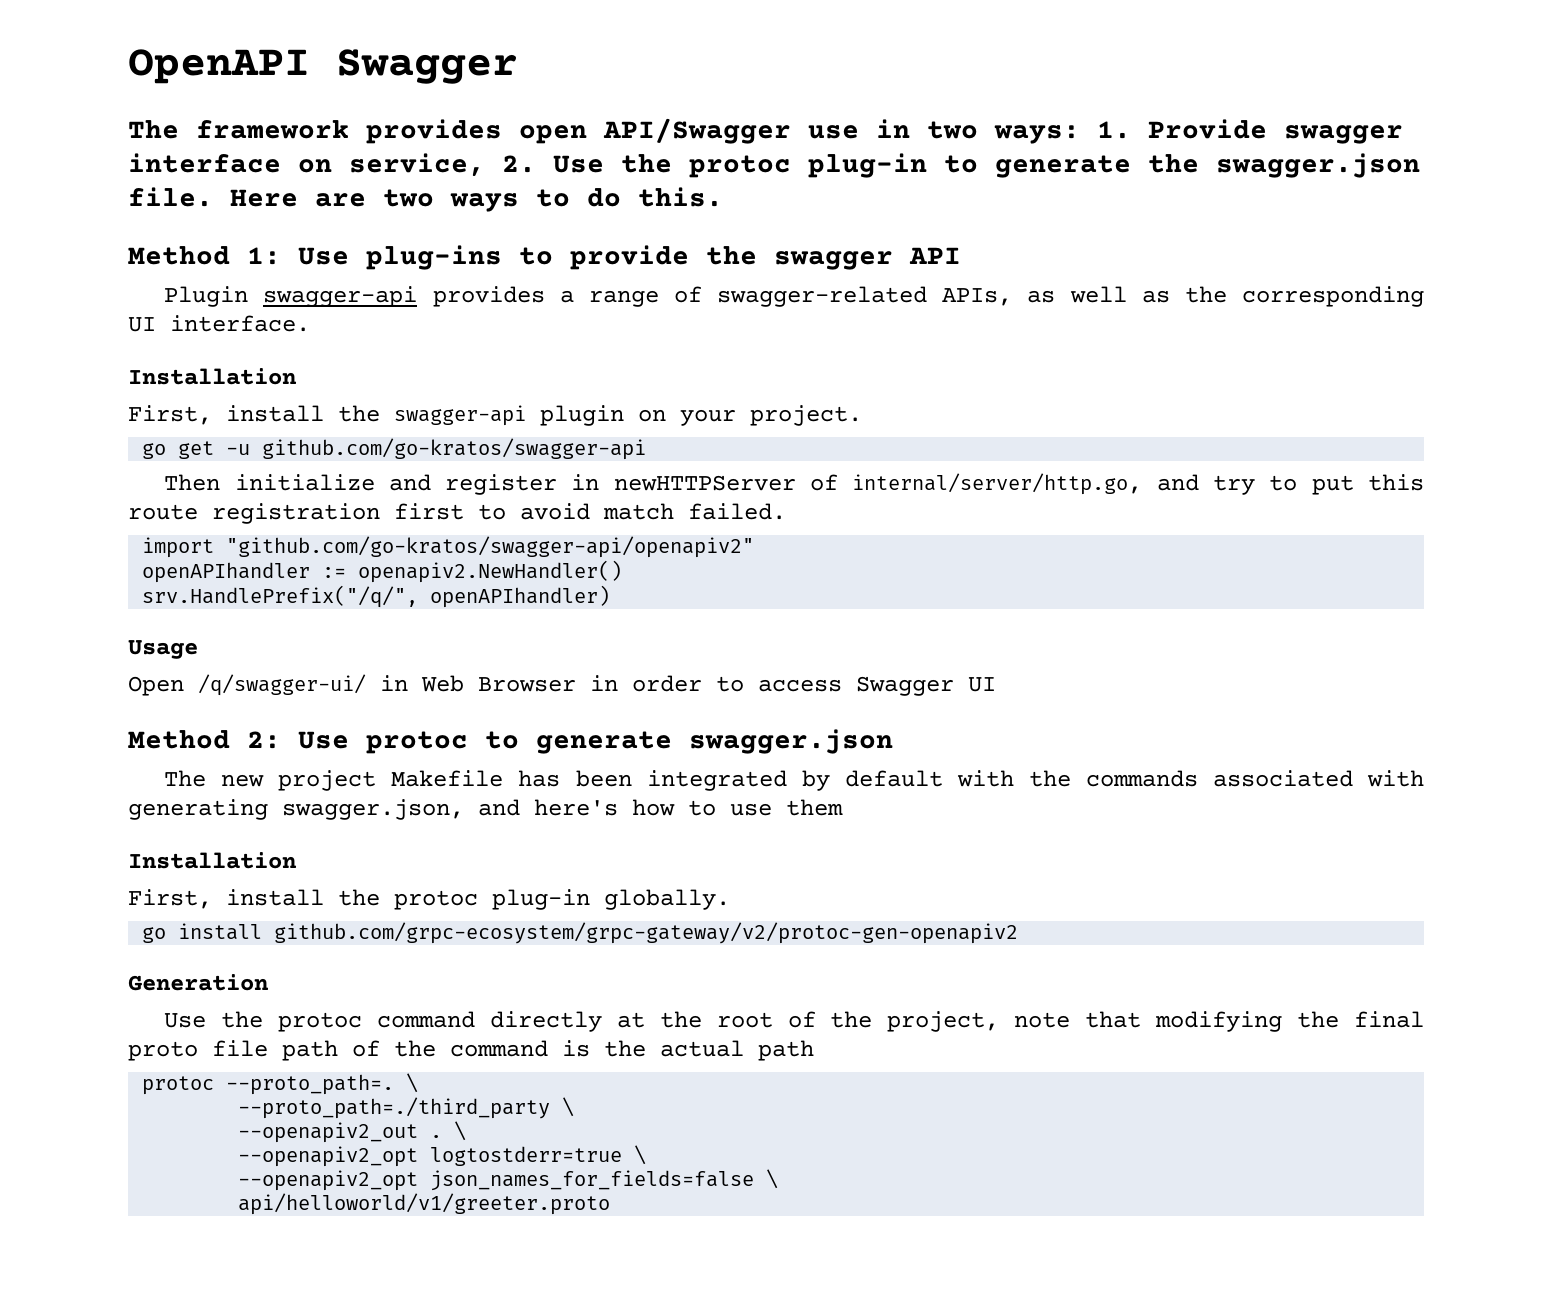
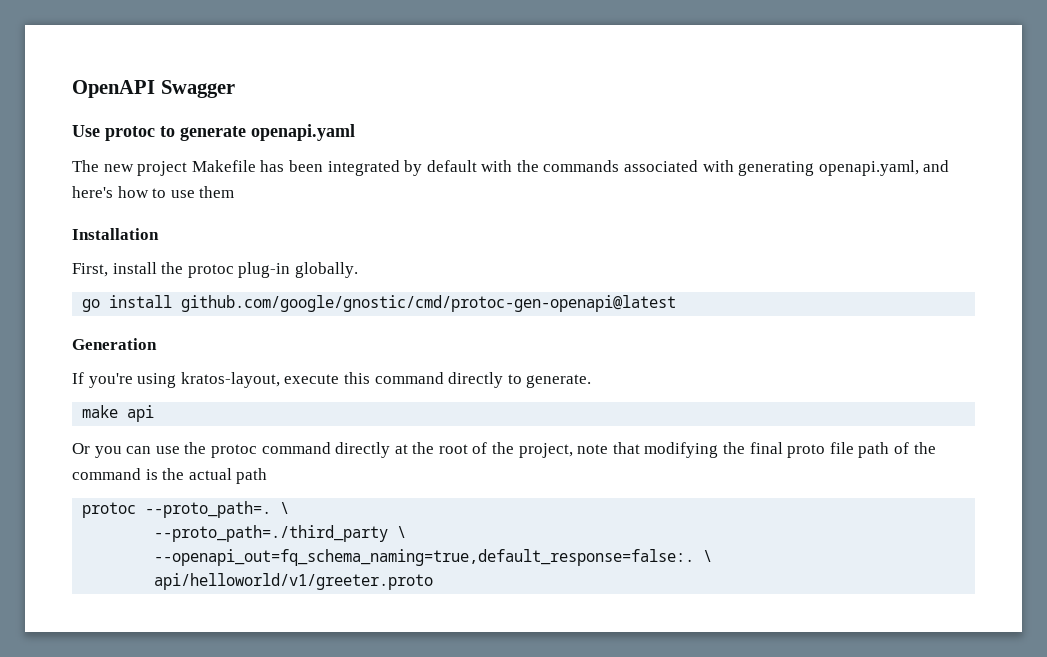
- The framework provides open API/Swagger use in two ways: 1. Provide swagger interface on service, 2. Use the protoc plug-in to generate the swagger.json file. Here are two ways to do this.
- Method 1: Use plug-ins to provide the swagger API
- Plugin swagger-api provides a range of swagger-related APIs, as well as the corresponding UI interface.
- Installation
- First, install the swagger-api plugin on your project.
- go get -u github.com/go-kratos/swagger-api
- Then initialize and register in newHTTPServer of internal/server/http.go, and try to put this route registration first to avoid match failed.
- import "github.com/go-kratos/swagger-api/openapiv2"
- openAPIhandler := openapiv2.NewHandler()
- srv.HandlePrefix("/q/", openAPIhandler)
- Usage
- Open /q/swagger-ui/ in Web Browser in order to access Swagger UI
- Method 2: Use protoc to generate swagger.json
+ Use protoc to generate openapi.yaml
- The new project Makefile has been integrated by default with the commands associated with generating swagger.json, and here's how to use them
+ The new project Makefile has been integrated by default with the commands associated with generating openapi.yaml, and here's how to use them
- go install github.com/grpc-ecosystem/grpc-gateway/v2/protoc-gen-openapiv2
+ go install github.com/google/gnostic/cmd/protoc-gen-openapi@latest
- Use the protoc command directly at the root of the project, note that modifying the final proto file path of the command is the actual path
+ If you're using kratos-layout, execute this command directly to generate.
+ make api
+ Or you can use the protoc command directly at the root of the project, note that modifying the final proto file path of the command is the actual path
- --openapiv2_out . \
- --openapiv2_opt logtostderr=true \
- --openapiv2_opt json_names_for_fields=false \
+ --openapi_out=fq_schema_naming=true,default_response=false:. \

